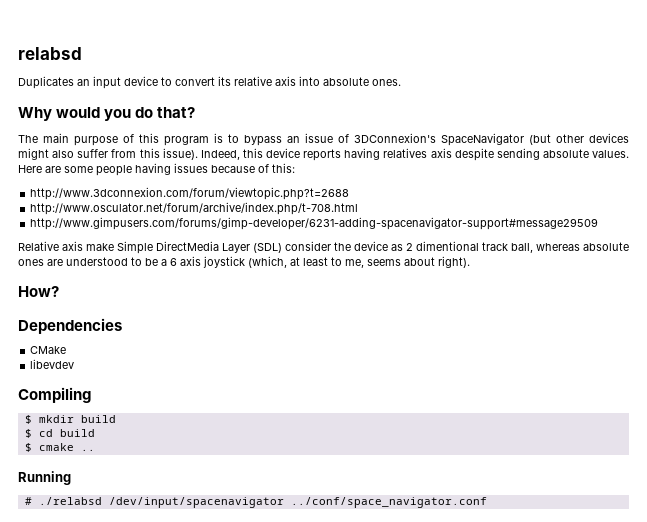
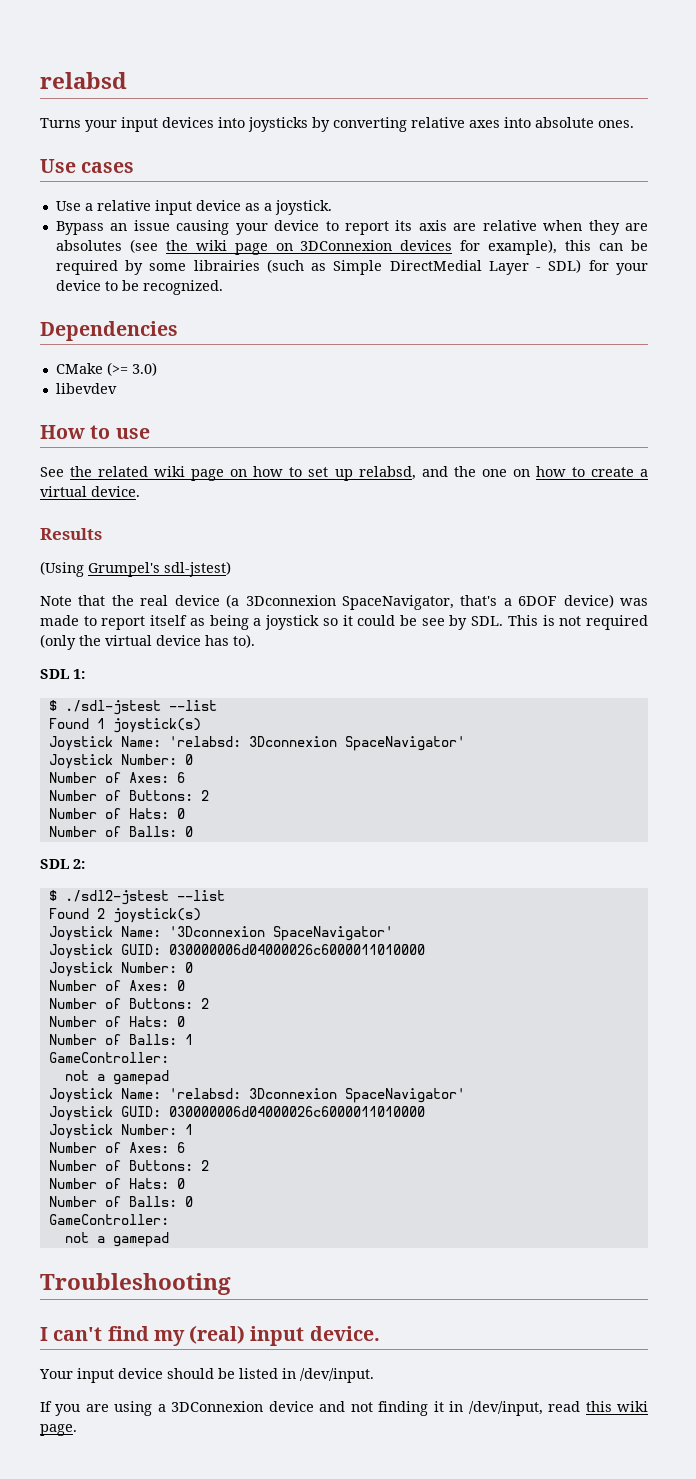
- Duplicates an input device to convert its relative axis into absolute ones.
- Why would you do that?
- The main purpose of this program is to bypass an issue of 3DConnexion's SpaceNavigator (but other devices might also suffer from this issue). Indeed, this device reports having relatives axis despite sending absolute values. Here are some people having issues because of this:
- http://www.3dconnexion.com/forum/viewtopic.php?t=2688
- http://www.osculator.net/forum/archive/index.php/t-708.html
- http://www.gimpusers.com/forums/gimp-developer/6231-adding-spacenavigator-support#message29509
- Relative axis make Simple DirectMedia Layer (SDL) consider the device as 2 dimentional track ball, whereas absolute ones are understood to be a 6 axis joystick (which, at least to me, seems about right).
- How?
+ Turns your input devices into joysticks by converting relative axes into absolute ones.
+ Use cases
+ Use a relative input device as a joystick.
+ Bypass an issue causing your device to report its axis are relative when they are absolutes (see the wiki page on 3DConnexion devices for example), this can be required by some librairies (such as Simple DirectMedial Layer - SDL) for your device to be recognized.
- CMake
+ CMake (>= 3.0)
- Compiling
- $ mkdir build
- $ cd build
- $ cmake ..
- Running
- # ./relabsd /dev/input/spacenavigator ../conf/space_navigator.conf
+ How to use
+ See the related wiki page on how to set up relabsd, and the one on how to create a virtual device.
+ Results
+ (Using Grumpel's sdl-jstest)
+ Note that the real device (a 3Dconnexion SpaceNavigator, that's a 6DOF device) was made to report itself as being a joystick so it could be see by SDL. This is not required (only the virtual device has to).
+ SDL 1:
+ $ ./sdl-jstest --list
+ Found 1 joystick(s)
+ Joystick Name: 'relabsd: 3Dconnexion SpaceNavigator'
+ Joystick Number: 0
+ Number of Axes: 6
+ Number of Buttons: 2
+ Number of Hats: 0
+ Number of Balls: 0
+ SDL 2:
+ $ ./sdl2-jstest --list
+ Found 2 joystick(s)
+ Joystick Name: '3Dconnexion SpaceNavigator'
+ Joystick GUID: 030000006d04000026c6000011010000
+ Joystick Number: 0
+ Number of Axes: 0
+ Number of Buttons: 2
+ Number of Hats: 0
+ Number of Balls: 1
+ GameController:
+ not a gamepad
+ Joystick Name: 'relabsd: 3Dconnexion SpaceNavigator'
+ Joystick GUID: 030000006d04000026c6000011010000
+ Joystick Number: 1
+ Number of Axes: 6
+ Number of Buttons: 2
+ Number of Hats: 0
+ Number of Balls: 0
+ GameController:
+ not a gamepad
+ Troubleshooting
+ I can't find my (real) input device.
+ Your input device should be listed in /dev/input.
+ If you are using a 3DConnexion device and not finding it in /dev/input, read this wiki page.

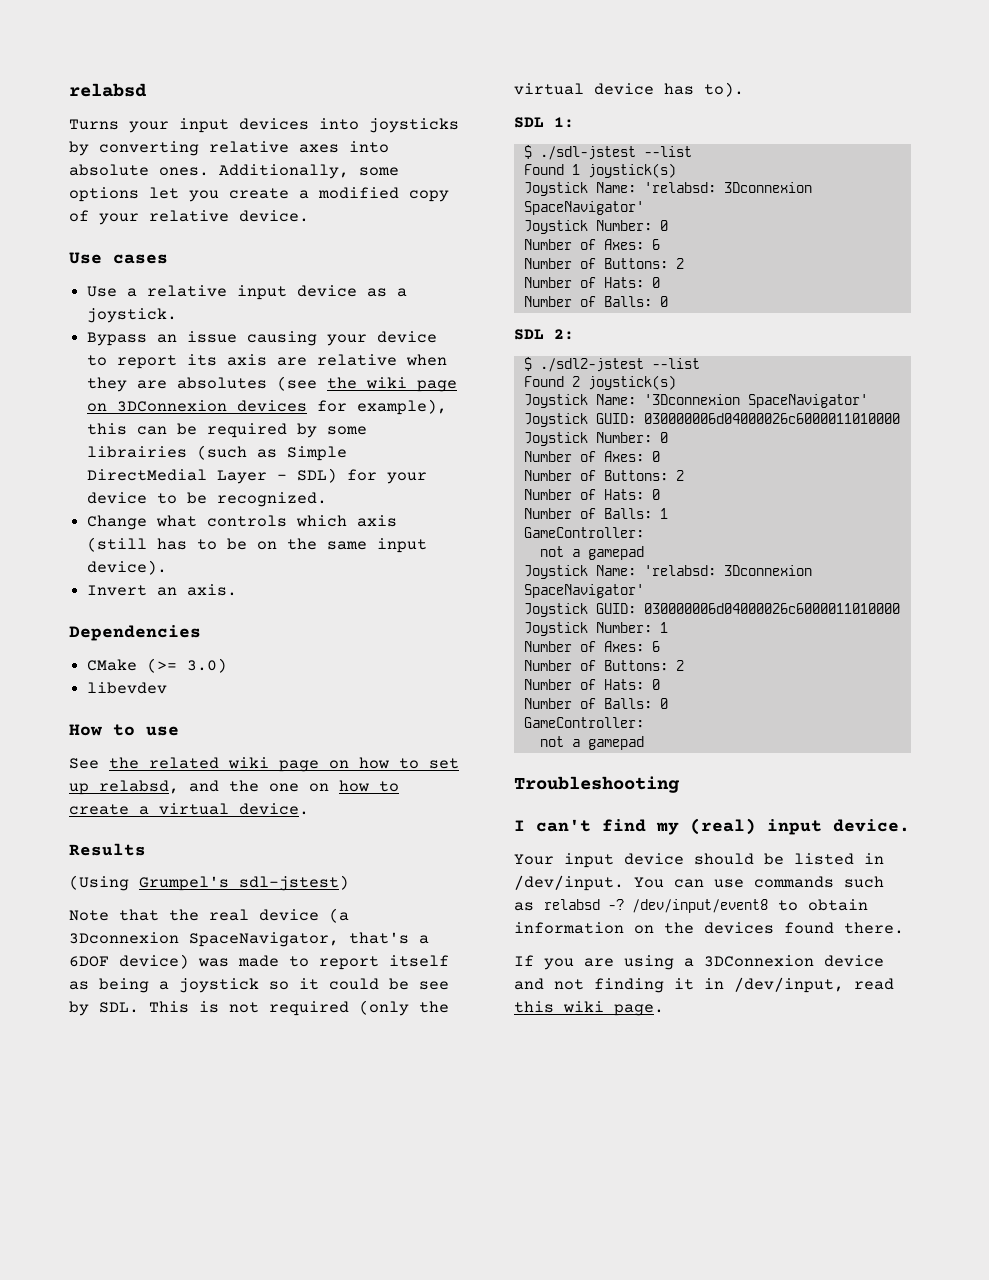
+ Additionally, some options let you create a modified copy of your relative device.
+ Change what controls which axis (still has to be on the same input device).
+ Invert an axis.
+ You can use commands such as relabsd -? /dev/input/event8 to obtain information on the devices found there.

